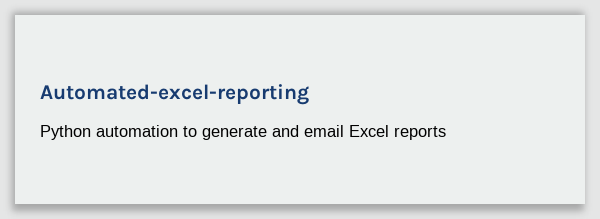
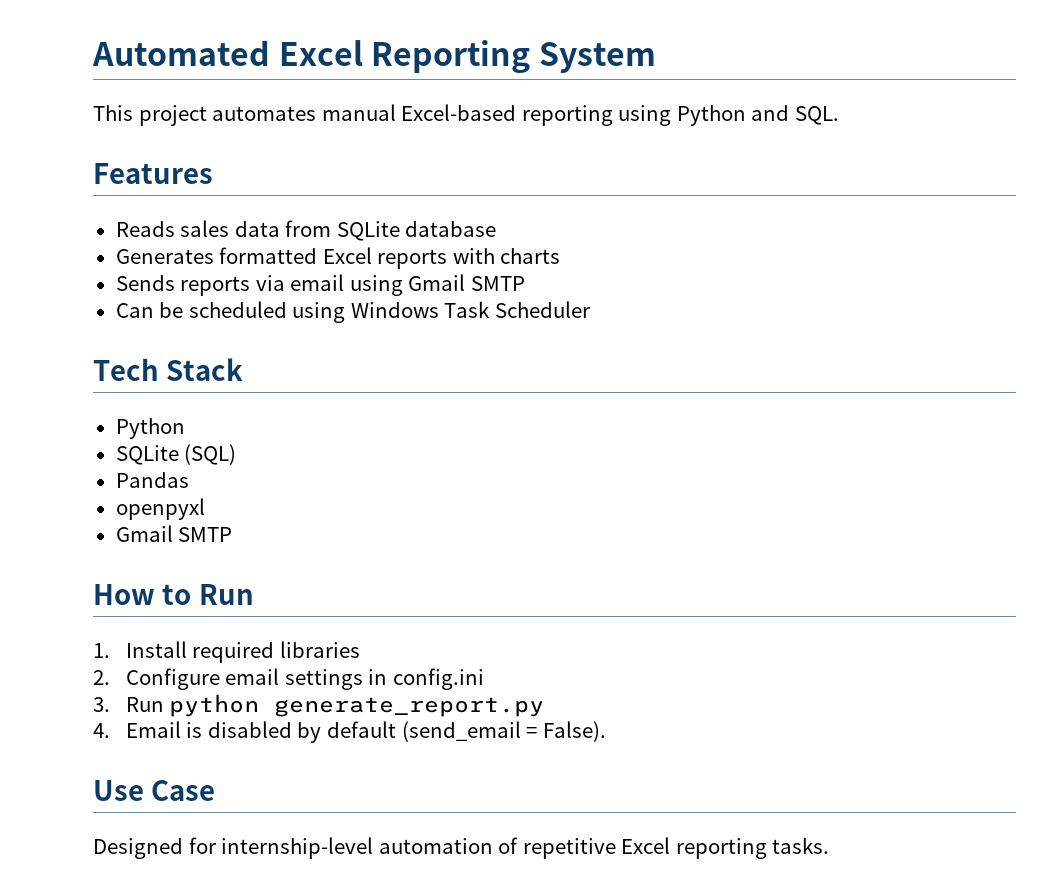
- Automated-excel-reporting
- Python automation to generate and email Excel reports
+ Automated Excel Reporting System
+ This project automates manual Excel-based reporting using Python and SQL.
+ Features
+ Reads sales data from SQLite database
+ Generates formatted Excel reports with charts
+ Sends reports via email using Gmail SMTP
+ Can be scheduled using Windows Task Scheduler
+ Tech Stack
+ Python
+ SQLite (SQL)
+ Pandas
+ openpyxl
+ Gmail SMTP
+ How to Run
+ 1. Install required libraries
+ 2. Configure email settings in config.ini
+ 3. Run python generate_report.py
+ 4. Email is disabled by default (send_email = False).
+ Use Case
+ Designed for internship-level automation of repetitive Excel reporting tasks.

